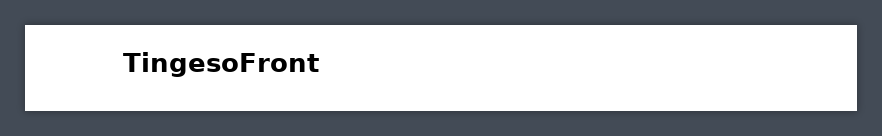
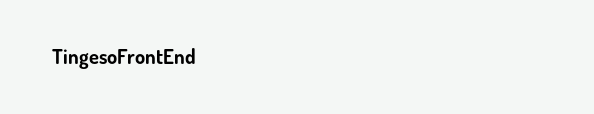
- TingesoFront
+ TingesoFrontEnd

